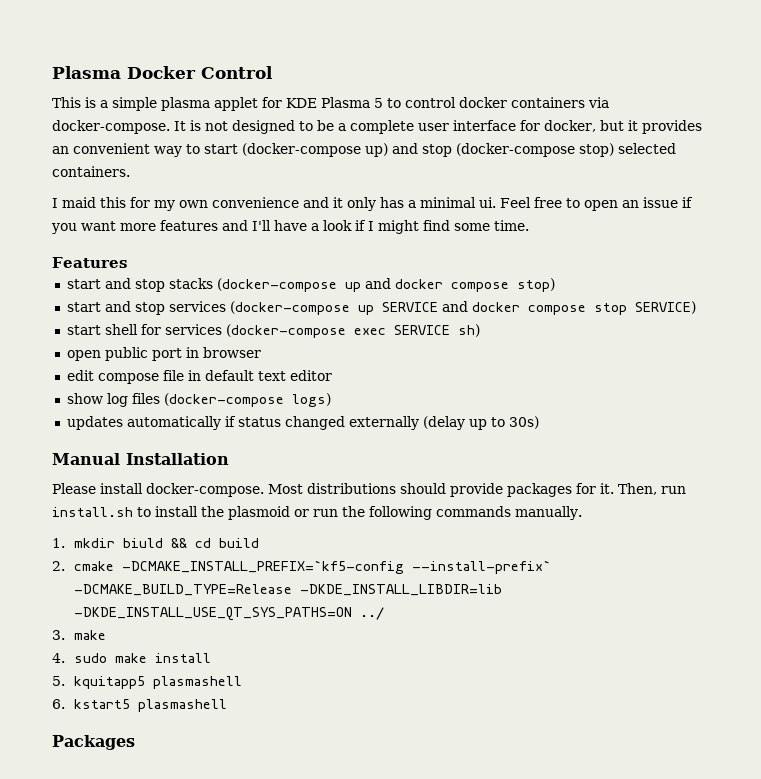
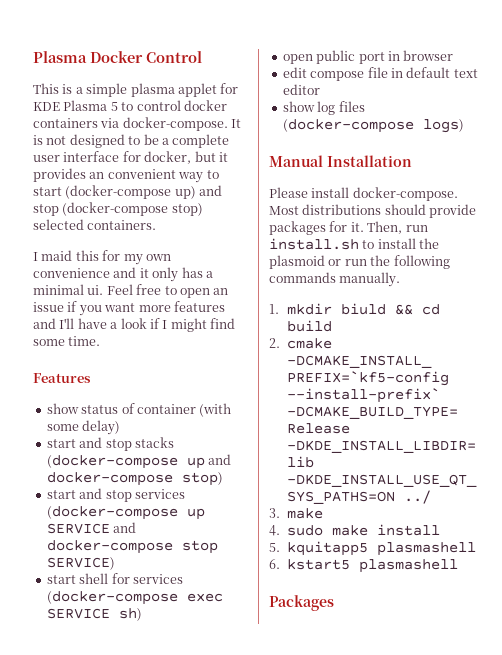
+ show status of container (with some delay)
- start and stop stacks (docker-compose up and docker compose stop)
+ start and stop stacks (docker-compose up and docker-compose stop)
- start and stop services (docker-compose up SERVICE and docker compose stop SERVICE)
+ start and stop services (docker-compose up SERVICE and docker-compose stop SERVICE)
- updates automatically if status changed externally (delay up to 30s)

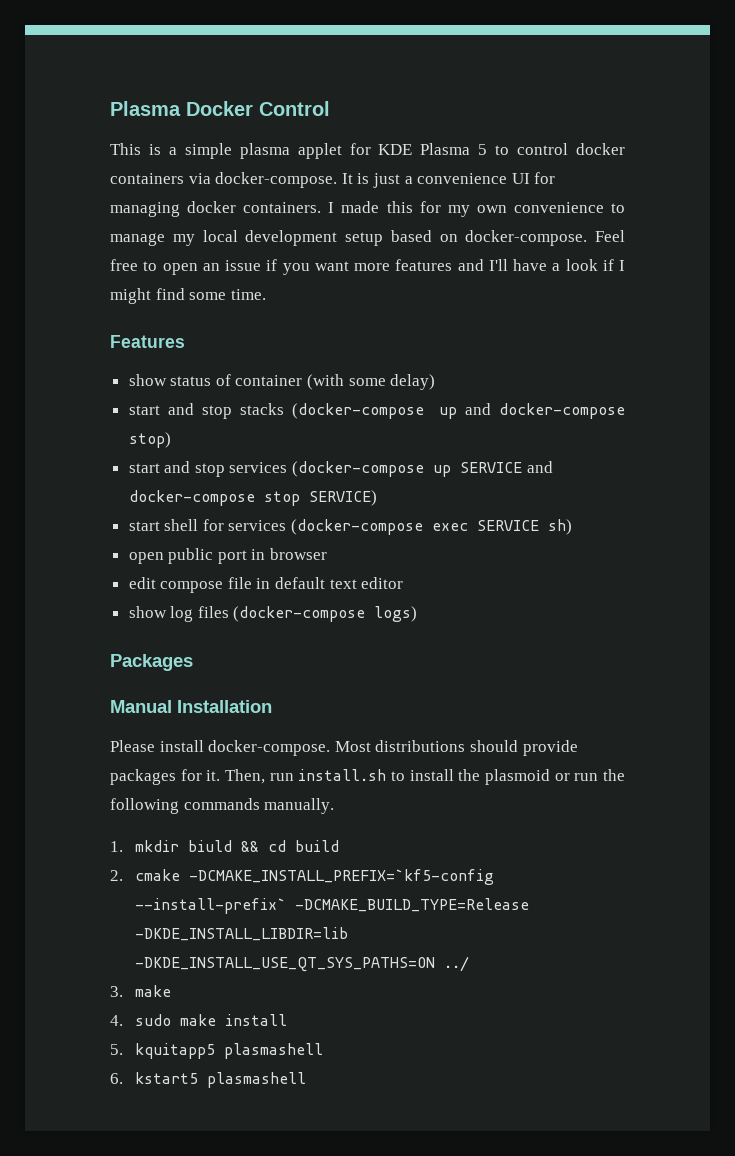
- It is not designed to be a complete user interface for docker, but it provides an convenient way to start (docker-compose up) and stop (docker-compose stop) selected containers.
- I maid this for my own convenience and it only has a minimal ui.
+ It is just a convenience UI for managing docker containers. I made this for my own convenience to manage my local development setup based on docker-compose.
+ Packages
- Packages

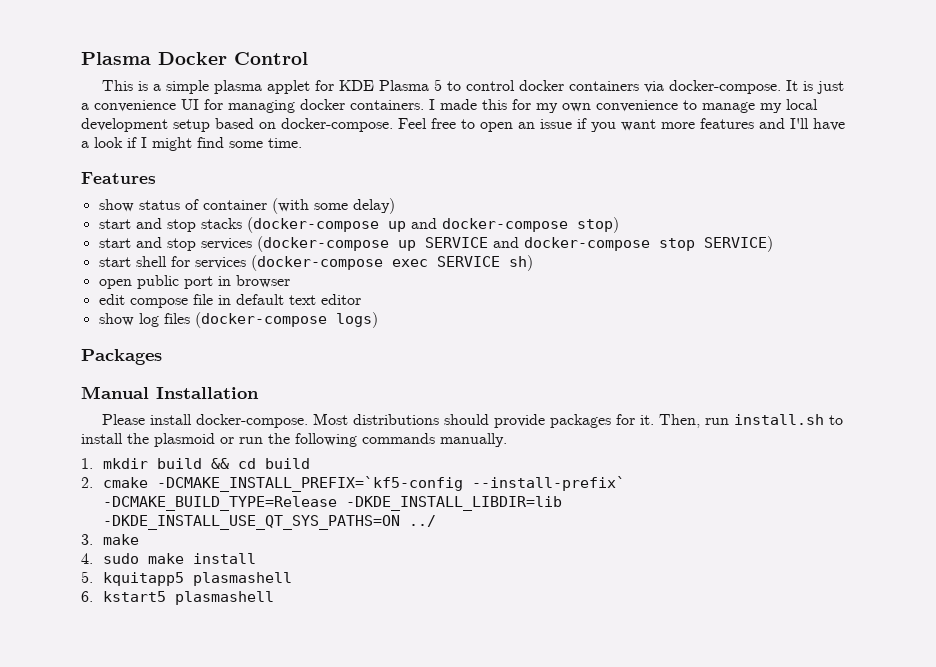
- 1. mkdir biuld && cd build
+ 1. mkdir build && cd build

